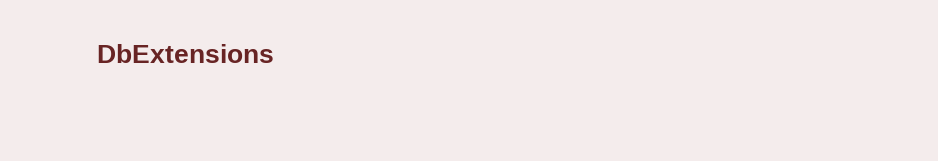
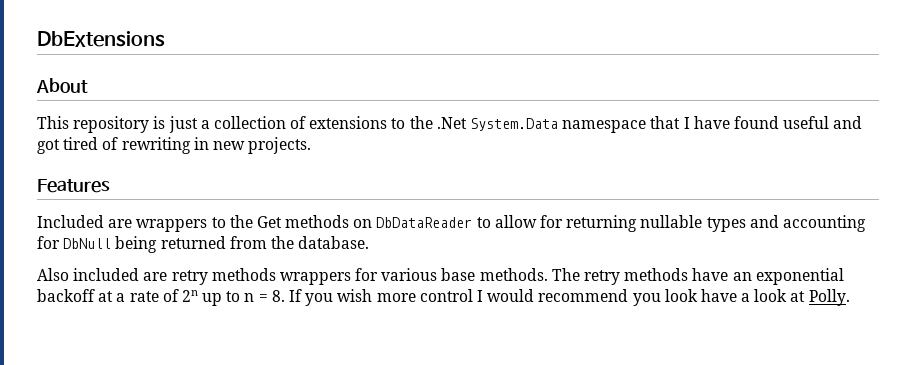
+ About
+ This repository is just a collection of extensions to the .Net System.Data namespace that I have found useful and got tired of rewriting in new projects.
+ Features
+ Included are wrappers to the Get methods on DbDataReader to allow for returning nullable types and accounting for DbNull being returned from the database.
+ Also included are retry methods wrappers for various base methods. The retry methods have an exponential backoff at a rate of 2n up to n = 8. If you wish more control I would recommend you look have a look at Polly.

